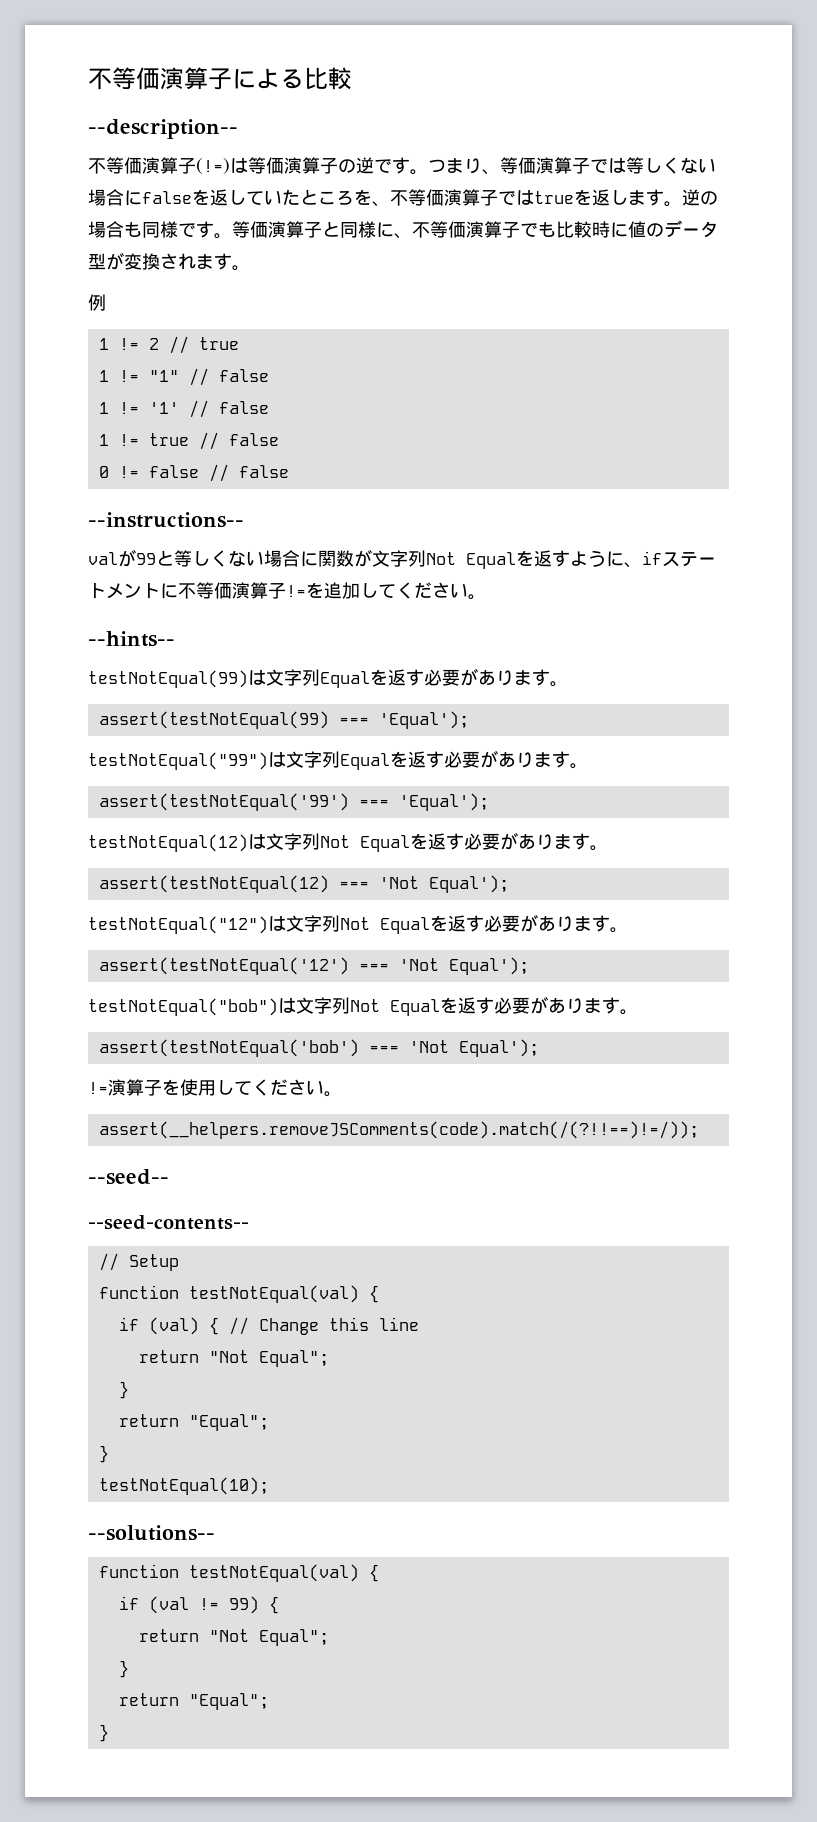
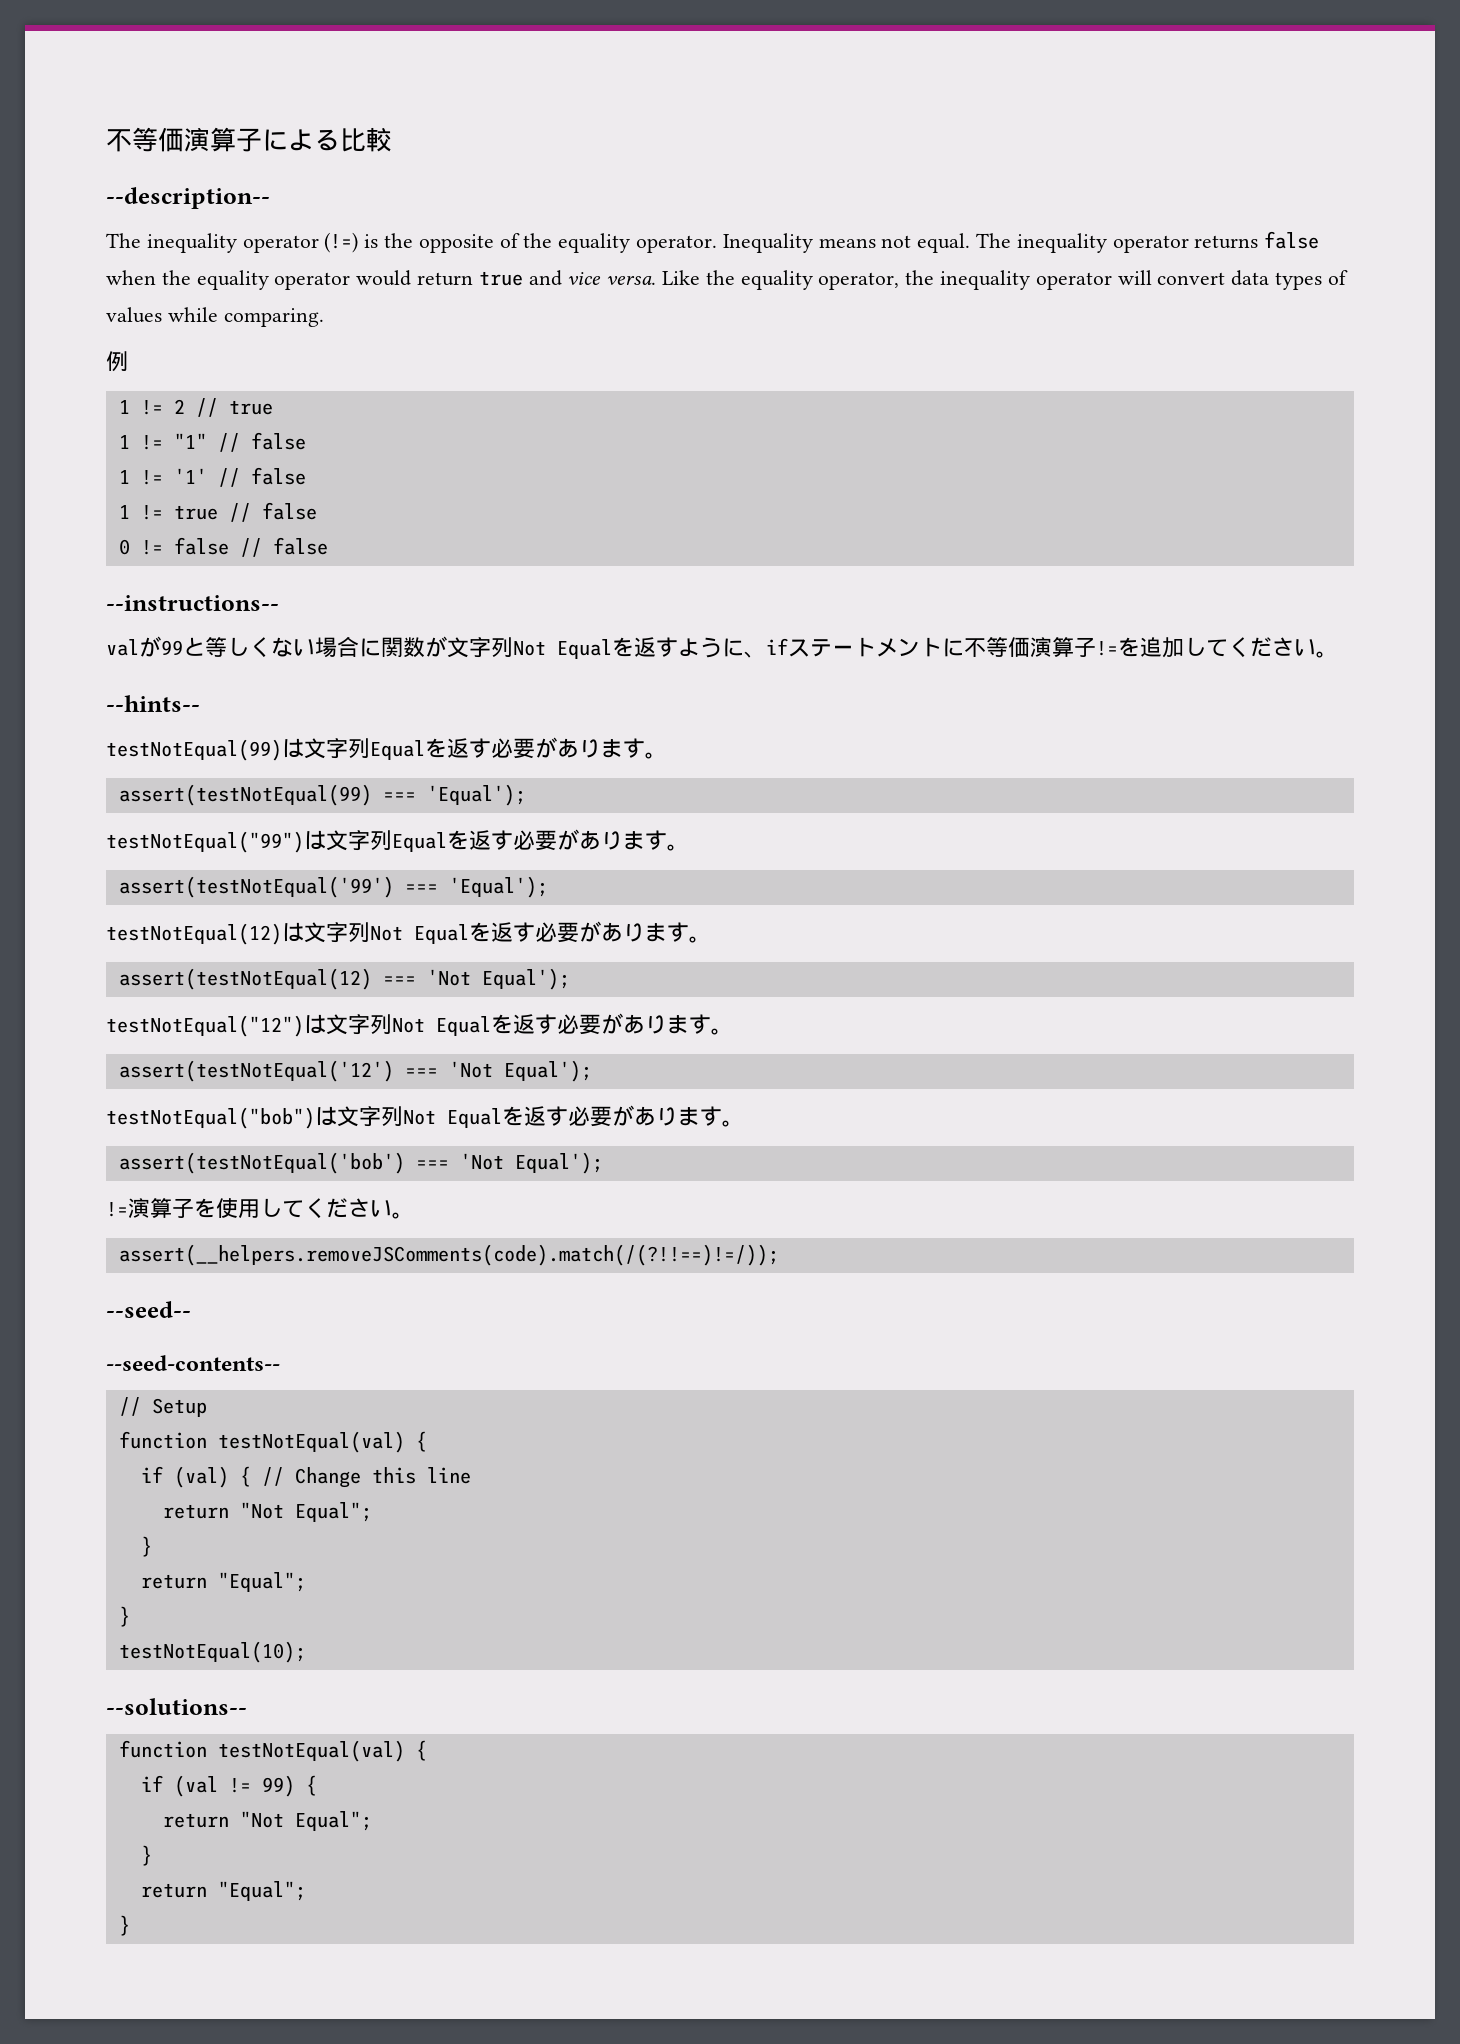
- 不等価演算子(!=)は等価演算子の逆です。つまり、等価演算子では等しくない場合にfalseを返していたところを、不等価演算子ではtrueを返します。逆の場合も同様です。等価演算子と同様に、不等価演算子でも比較時に値のデータ型が変換されます。
+ The inequality operator (!=) is the opposite of the equality operator. Inequality means not equal. The inequality operator returns false when the equality operator would return true and vice versa. Like the equality operator, the inequality operator will convert data types of values while comparing.

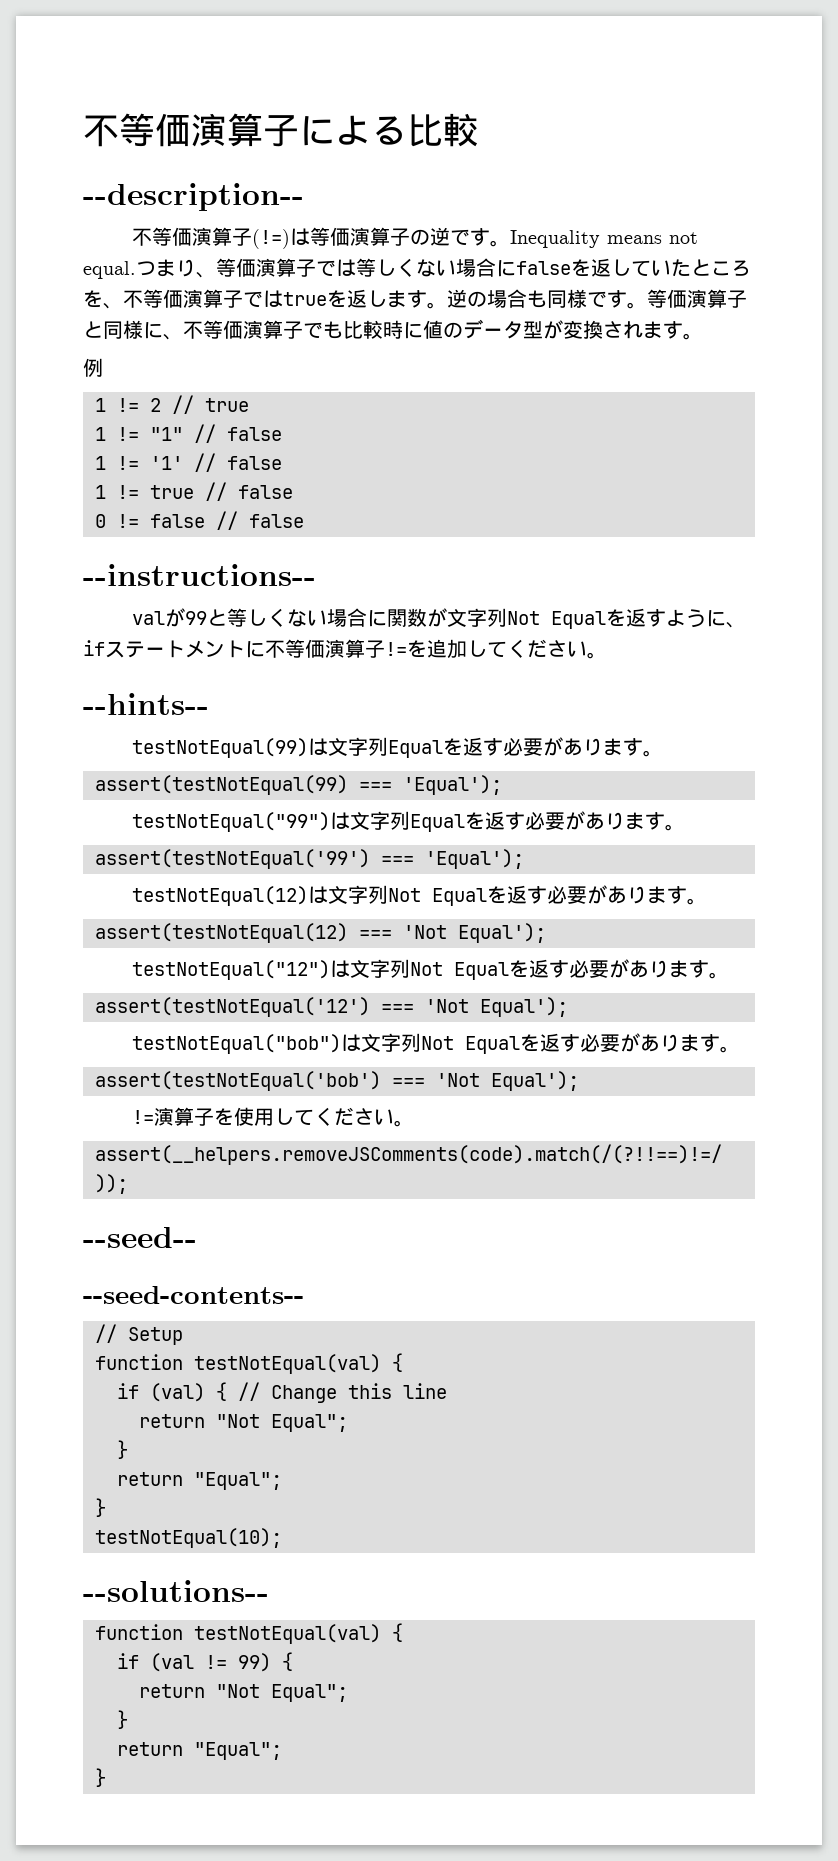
- The inequality operator (!=) is the opposite of the equality operator. Inequality means not equal. The inequality operator returns false when the equality operator would return true and vice versa. Like the equality operator, the inequality operator will convert data types of values while comparing.
+ 不等価演算子(!=)は等価演算子の逆です。Inequality means not equal.つまり、等価演算子では等しくない場合にfalseを返していたところを、不等価演算子ではtrueを返します。逆の場合も同様です。等価演算子と同様に、不等価演算子でも比較時に値のデータ型が変換されます。

